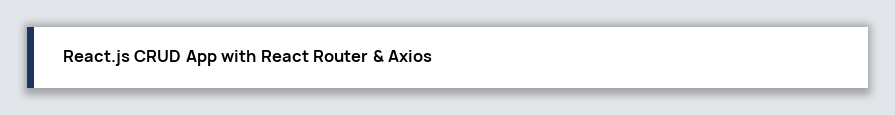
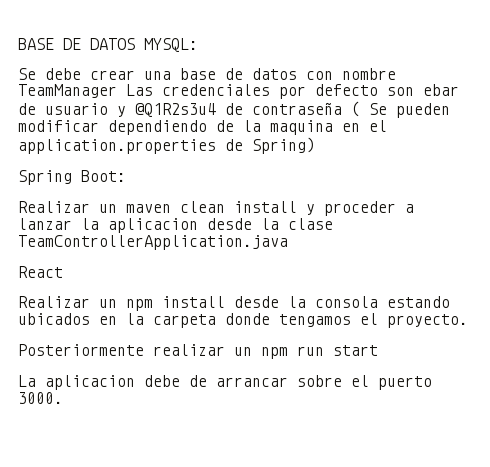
- React.js CRUD App with React Router & Axios
+ BASE DE DATOS MYSQL:
+ Se debe crear una base de datos con nombre TeamManager Las credenciales por defecto son ebar de usuario y @Q1R2s3u4 de contraseña ( Se pueden modificar dependiendo de la maquina en el application.properties de Spring)
+ Spring Boot:
+ Realizar un maven clean install y proceder a lanzar la aplicacion desde la clase TeamControllerApplication.java
+ React
+ Realizar un npm install desde la consola estando ubicados en la carpeta donde tengamos el proyecto.
+ Posteriormente realizar un npm run start
+ La aplicacion debe de arrancar sobre el puerto 3000.

